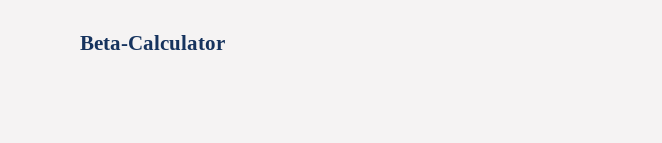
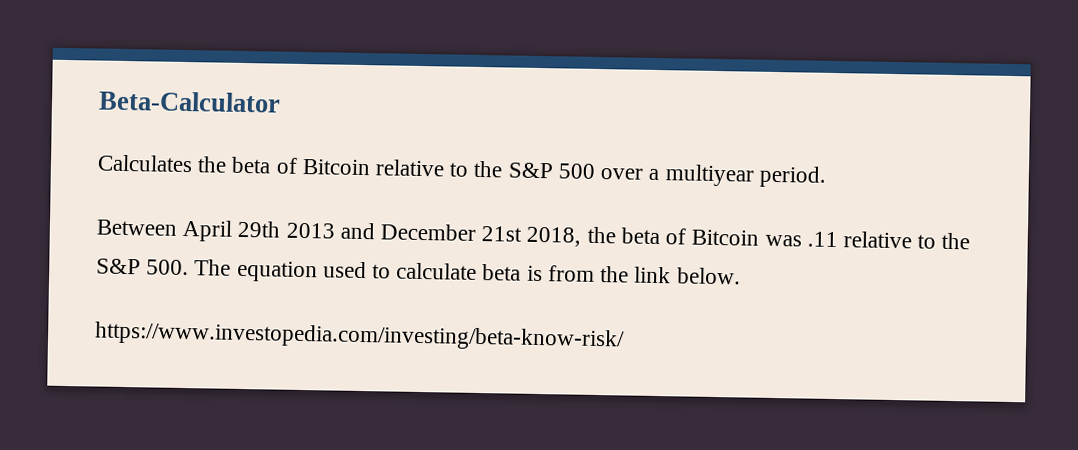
+ Calculates the beta of Bitcoin relative to the S&P 500 over a multiyear period.
+ Between April 29th 2013 and December 21st 2018, the beta of Bitcoin was .11 relative to the S&P 500. The equation used to calculate beta is from the link below.
+ https://www.investopedia.com/investing/beta-know-risk/

